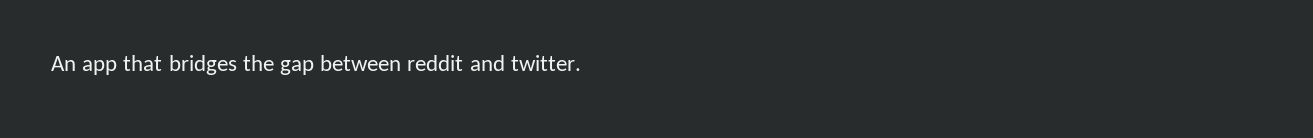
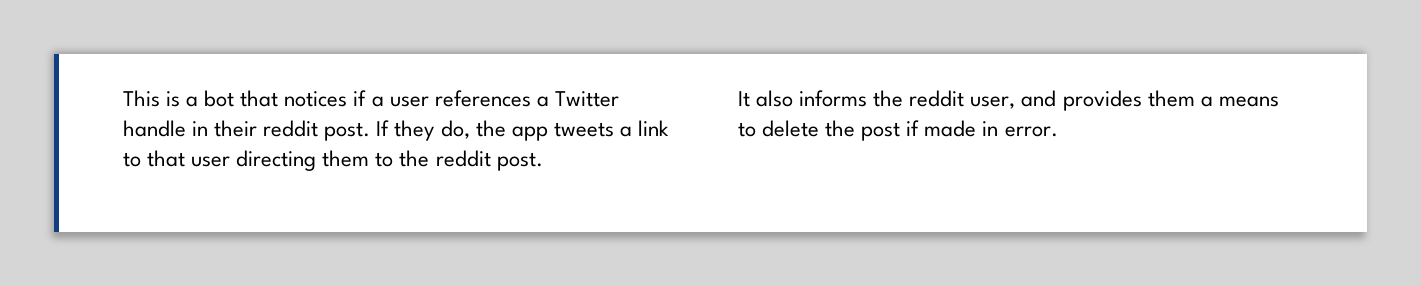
- An app that bridges the gap between reddit and twitter.
+ This is a bot that notices if a user references a Twitter handle in their reddit post. If they do, the app tweets a link to that user directing them to the reddit post.
+ It also informs the reddit user, and provides them a means to delete the post if made in error.

